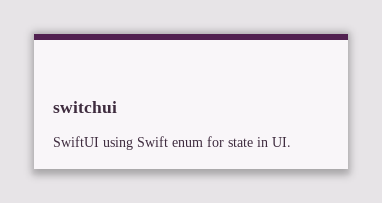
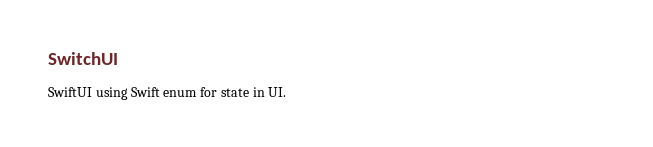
- switchui
+ SwitchUI

